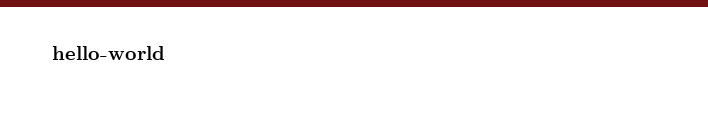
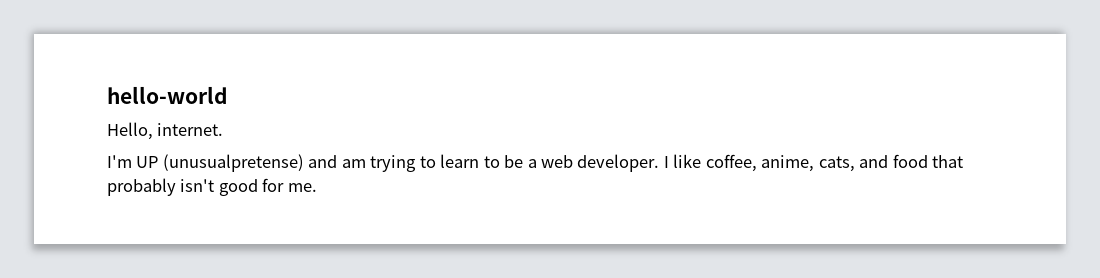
+ Hello, internet.
+ I'm UP (unusualpretense) and am trying to learn to be a web developer. I like coffee, anime, cats, and food that probably isn't good for me.

